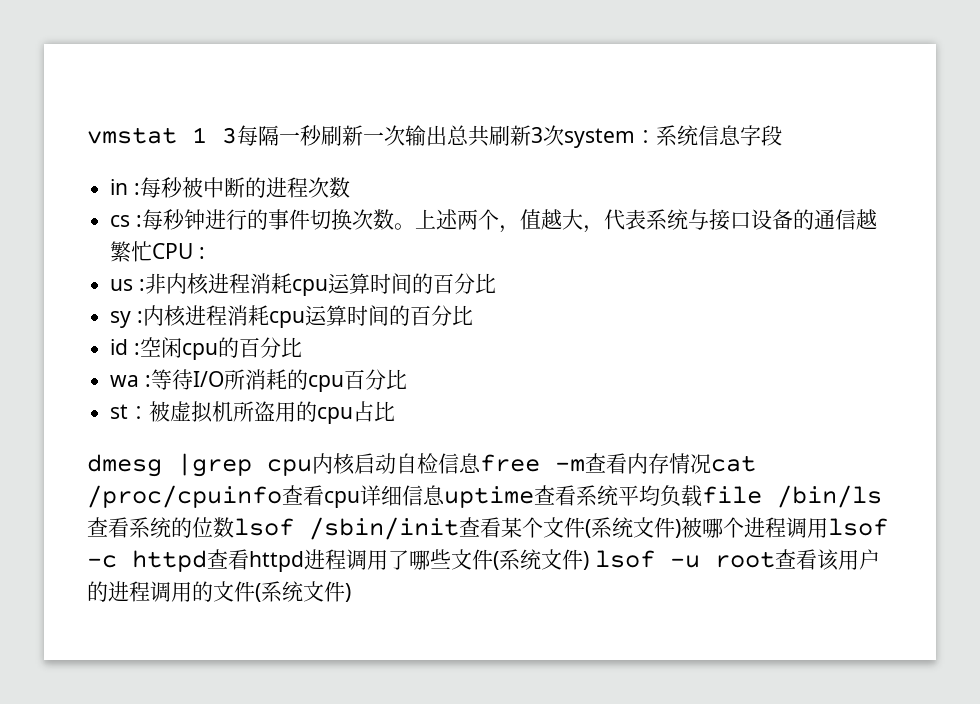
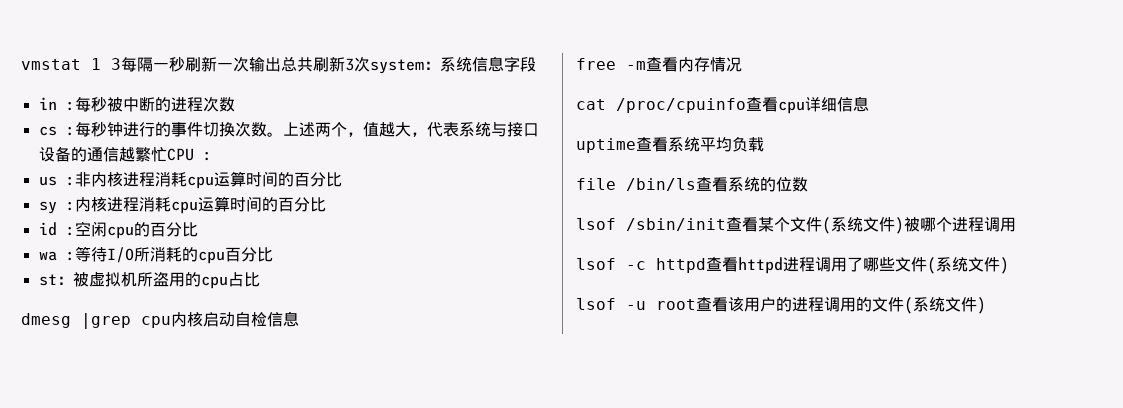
- dmesg |grep cpu内核启动自检信息free -m查看内存情况cat /proc/cpuinfo查看cpu详细信息uptime查看系统平均负载file /bin/ls查看系统的位数lsof /sbin/init查看某个文件(系统文件)被哪个进程调用lsof -c httpd查看httpd进程调用了哪些文件(系统文件) lsof -u root查看该用户的进程调用的文件(系统文件)
+ dmesg |grep cpu内核启动自检信息
+ free -m查看内存情况
+ cat /proc/cpuinfo查看cpu详细信息
+ uptime查看系统平均负载
+ file /bin/ls查看系统的位数
+ lsof /sbin/init查看某个文件(系统文件)被哪个进程调用
+ lsof -c httpd查看httpd进程调用了哪些文件(系统文件)
+ lsof -u root查看该用户的进程调用的文件(系统文件)

